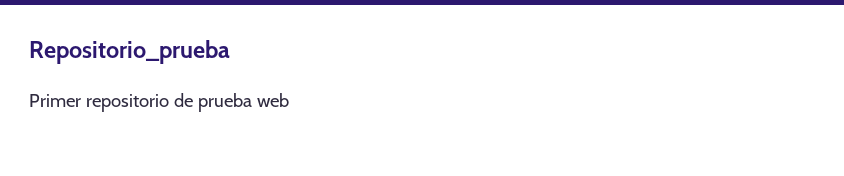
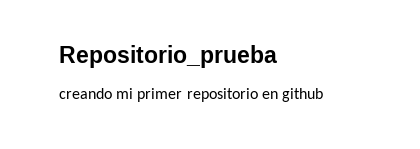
- Primer repositorio de prueba web
+ creando mi primer repositorio en github

